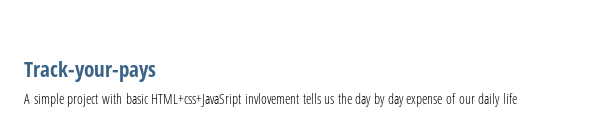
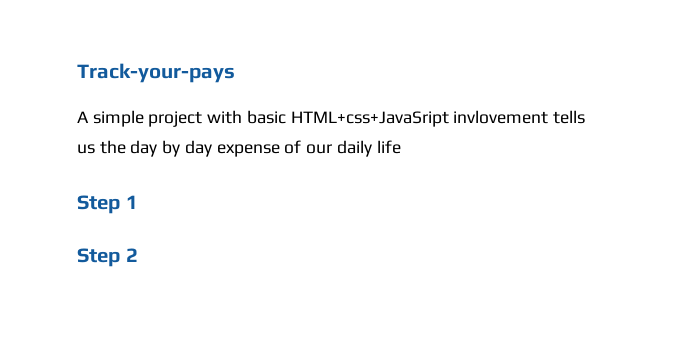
+ Step 1
+ Step 2

